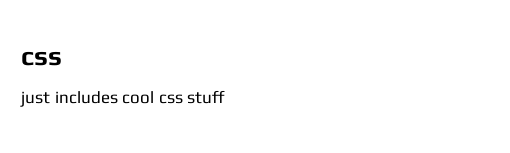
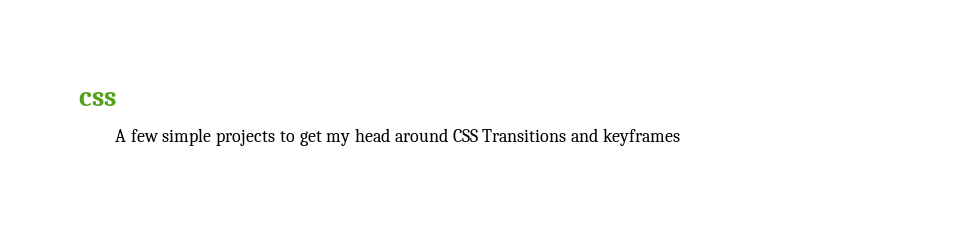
- just includes cool css stuff
+ A few simple projects to get my head around CSS Transitions and keyframes

